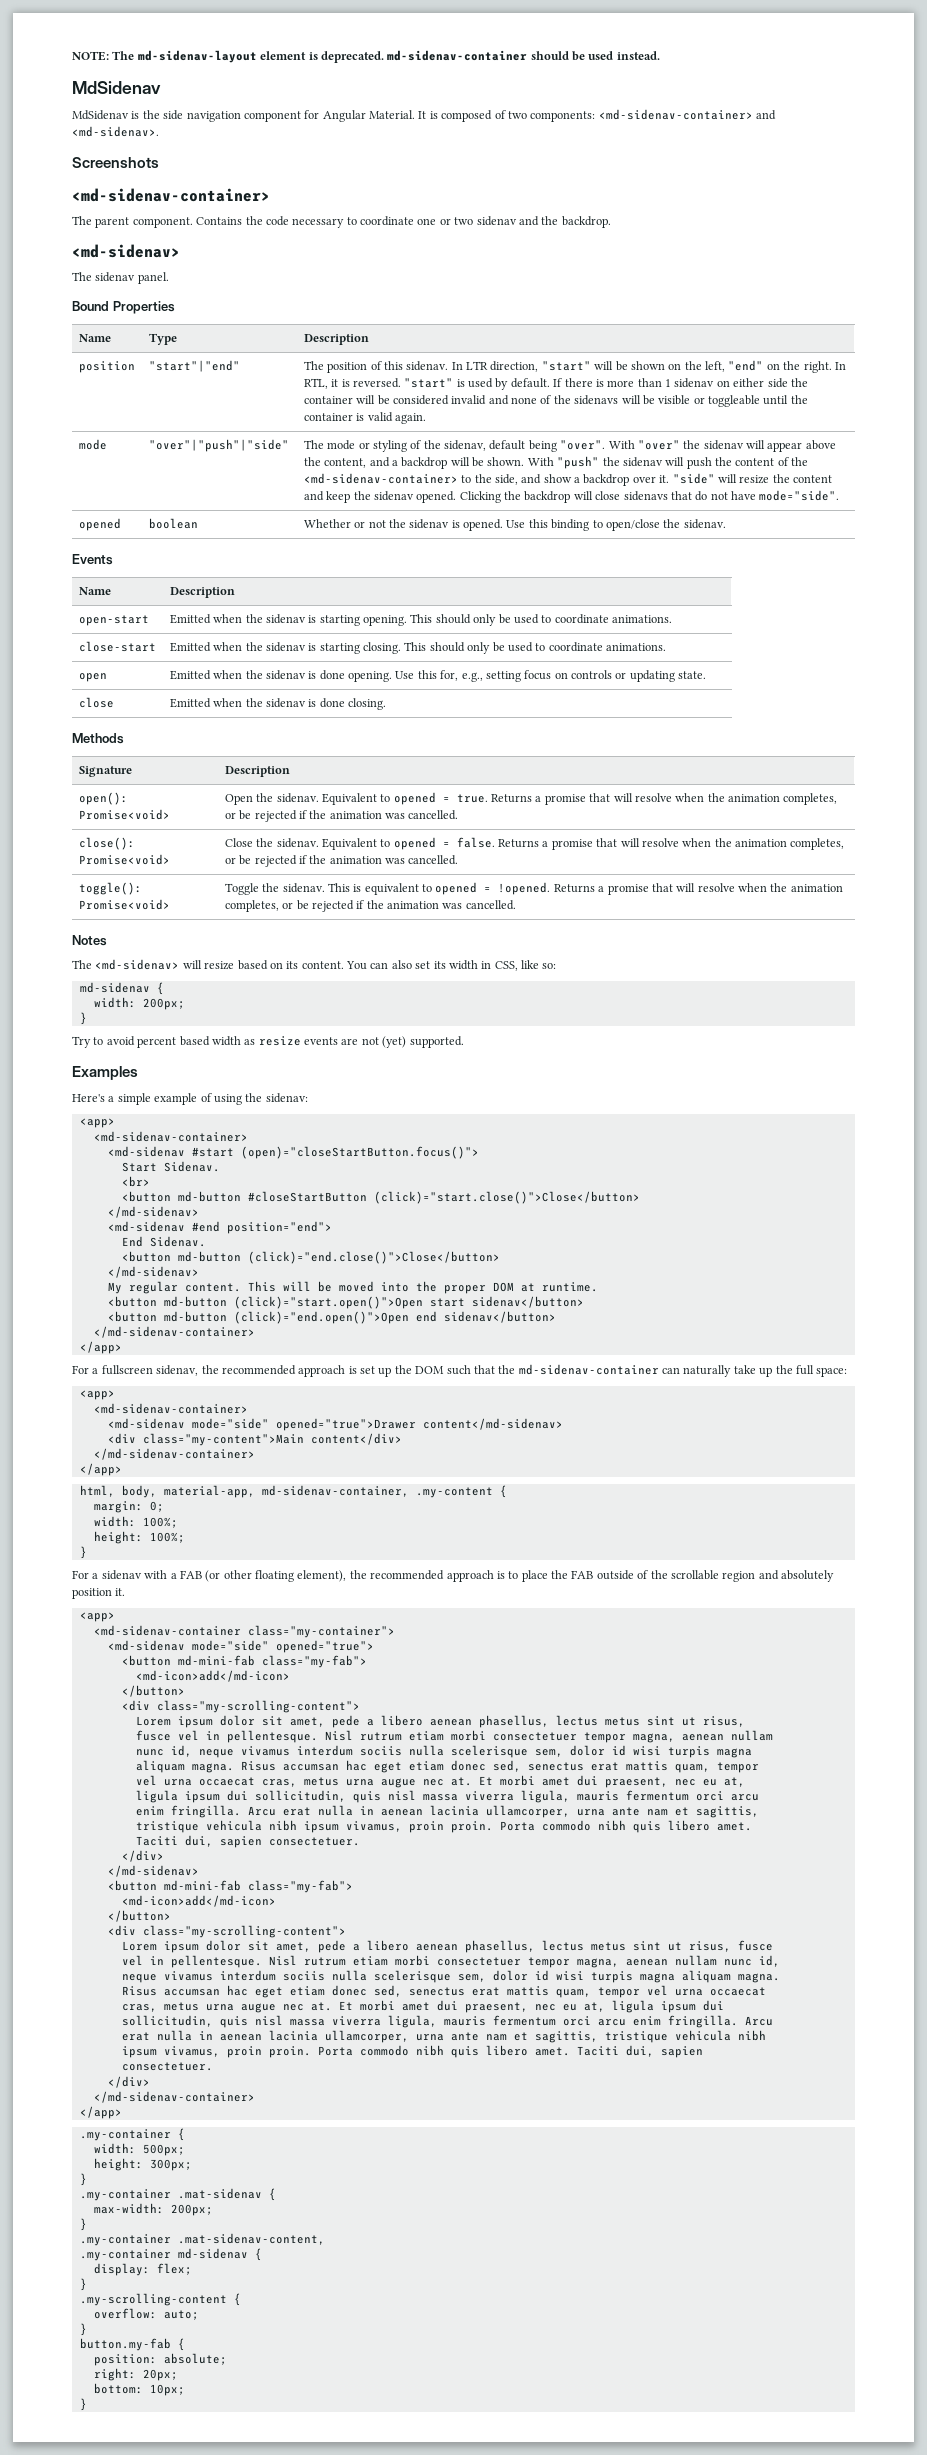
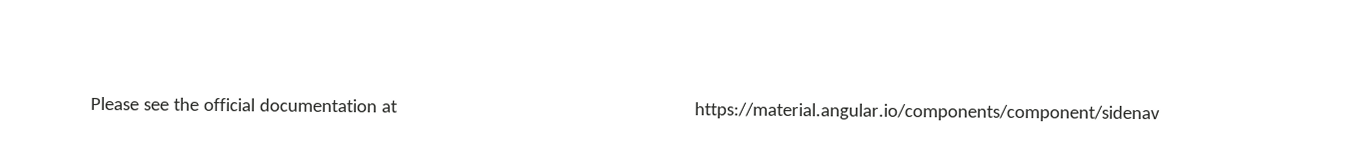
- NOTE: The md-sidenav-layout element is deprecated. md-sidenav-container should be used instead.
- MdSidenav
- MdSidenav is the side navigation component for Angular Material. It is composed of two components: <md-sidenav-container> and <md-sidenav>.
- Screenshots
- <md-sidenav-container>
- The parent component. Contains the code necessary to coordinate one or two sidenav and the backdrop.
- <md-sidenav>
- The sidenav panel.
- Bound Properties
- Name | Type | Description
- position | "start"|"end" | The position of this sidenav. In LTR direction, "start" will be shown on the left, "end" on the right. In RTL, it is reversed. "start" is used by default. If there is more than 1 sidenav on either side the container will be considered invalid and none of the sidenavs will be visible or toggleable until the container is valid again.
- mode | "over"|"push"|"side" | The mode or styling of the sidenav, default being "over". With "over" the sidenav will appear above the content, and a backdrop will be shown. With "push" the sidenav will push the content of the <md-sidenav-container> to the side, and show a backdrop over it. "side" will resize the content and keep the sidenav opened. Clicking the backdrop will close sidenavs that do not have mode="side".
- opened | boolean | Whether or not the sidenav is opened. Use this binding to open/close the sidenav.
- Events
- Name | Description
- open-start | Emitted when the sidenav is starting opening. This should only be used to coordinate animations.
- close-start | Emitted when the sidenav is starting closing. This should only be used to coordinate animations.
- open | Emitted when the sidenav is done opening. Use this for, e.g., setting focus on controls or updating state.
- close | Emitted when the sidenav is done closing.
- Methods
- Signature | Description
- open(): Promise<void> | Open the sidenav. Equivalent to opened = true. Returns a promise that will resolve when the animation completes, or be rejected if the animation was cancelled.
- close(): Promise<void> | Close the sidenav. Equivalent to opened = false. Returns a promise that will resolve when the animation completes, or be rejected if the animation was cancelled.
- toggle(): Promise<void> | Toggle the sidenav. This is equivalent to opened = !opened. Returns a promise that will resolve when the animation completes, or be rejected if the animation was cancelled.
- Notes
- The <md-sidenav> will resize based on its content. You can also set its width in CSS, like so:
- md-sidenav {
- width: 200px;
- }
- Try to avoid percent based width as resize events are not (yet) supported.
- Examples
- Here's a simple example of using the sidenav:
- <app>
- <md-sidenav-container>
- <md-sidenav #start (open)="closeStartButton.focus()">
- Start Sidenav.
- <br>
- <button md-button #closeStartButton (click)="start.close()">Close</button>
- </md-sidenav>
- <md-sidenav #end position="end">
- End Sidenav.
- <button md-button (click)="end.close()">Close</button>
- </md-sidenav>
- My regular content. This will be moved into the proper DOM at runtime.
- <button md-button (click)="start.open()">Open start sidenav</button>
- <button md-button (click)="end.open()">Open end sidenav</button>
- </md-sidenav-container>
- </app>
- For a fullscreen sidenav, the recommended approach is set up the DOM such that the md-sidenav-container can naturally take up the full space:
- <app>
- <md-sidenav-container>
- <md-sidenav mode="side" opened="true">Drawer content</md-sidenav>
- <div class="my-content">Main content</div>
- </md-sidenav-container>
- </app>
- html, body, material-app, md-sidenav-container, .my-content {
- margin: 0;
- width: 100%;
- height: 100%;
- }
- For a sidenav with a FAB (or other floating element), the recommended approach is to place the FAB outside of the scrollable region and absolutely position it.
- <app>
- <md-sidenav-container class="my-container">
- <md-sidenav mode="side" opened="true">
- <button md-mini-fab class="my-fab">
- <md-icon>add</md-icon>
- </button>
- <div class="my-scrolling-content">
- Lorem ipsum dolor sit amet, pede a libero aenean phasellus, lectus metus sint ut risus,
- fusce vel in pellentesque. Nisl rutrum etiam morbi consectetuer tempor magna, aenean nullam
- nunc id, neque vivamus interdum sociis nulla scelerisque sem, dolor id wisi turpis magna
- aliquam magna. Risus accumsan hac eget etiam donec sed, senectus erat mattis quam, tempor
- vel urna occaecat cras, metus urna augue nec at. Et morbi amet dui praesent, nec eu at,
- ligula ipsum dui sollicitudin, quis nisl massa viverra ligula, mauris fermentum orci arcu
- enim fringilla. Arcu erat nulla in aenean lacinia ullamcorper, urna ante nam et sagittis,
- tristique vehicula nibh ipsum vivamus, proin proin. Porta commodo nibh quis libero amet.
- Taciti dui, sapien consectetuer.
- </div>
- </md-sidenav>
- <button md-mini-fab class="my-fab">
- <md-icon>add</md-icon>
- </button>
- <div class="my-scrolling-content">
- Lorem ipsum dolor sit amet, pede a libero aenean phasellus, lectus metus sint ut risus, fusce
- vel in pellentesque. Nisl rutrum etiam morbi consectetuer tempor magna, aenean nullam nunc id,
- neque vivamus interdum sociis nulla scelerisque sem, dolor id wisi turpis magna aliquam magna.
- Risus accumsan hac eget etiam donec sed, senectus erat mattis quam, tempor vel urna occaecat
- cras, metus urna augue nec at. Et morbi amet dui praesent, nec eu at, ligula ipsum dui
- sollicitudin, quis nisl massa viverra ligula, mauris fermentum orci arcu enim fringilla. Arcu
- erat nulla in aenean lacinia ullamcorper, urna ante nam et sagittis, tristique vehicula nibh
- ipsum vivamus, proin proin. Porta commodo nibh quis libero amet. Taciti dui, sapien
- consectetuer.
- </div>
- </md-sidenav-container>
- </app>
- .my-container {
- width: 500px;
- height: 300px;
- }
- .my-container .mat-sidenav {
- max-width: 200px;
- }
- .my-container .mat-sidenav-content,
- .my-container md-sidenav {
- display: flex;
- }
- .my-scrolling-content {
- overflow: auto;
- }
- button.my-fab {
- position: absolute;
- right: 20px;
- bottom: 10px;
- }
+ Please see the official documentation at https://material.angular.io/components/component/sidenav

